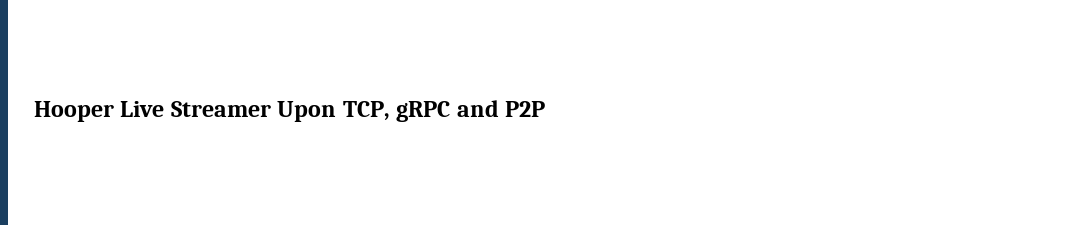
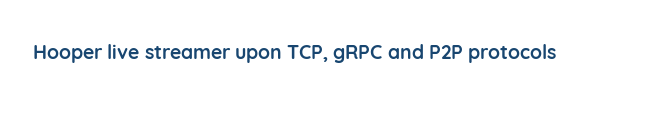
- Hooper Live Streamer Upon TCP, gRPC and P2P
+ Hooper live streamer upon TCP, gRPC and P2P protocols

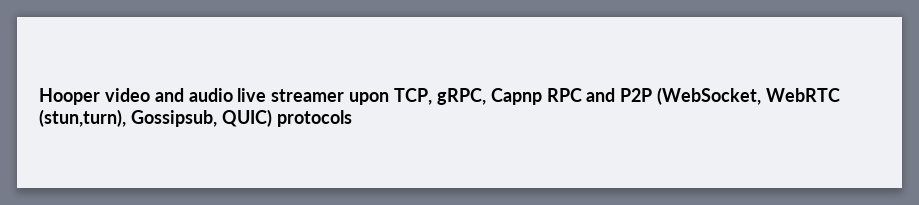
- Hooper live streamer upon TCP, gRPC and P2P protocols
+ Hooper video and audio live streamer upon TCP, gRPC, Capnp RPC and P2P (WebSocket, WebRTC (stun,turn), Gossipsub, QUIC) protocols

